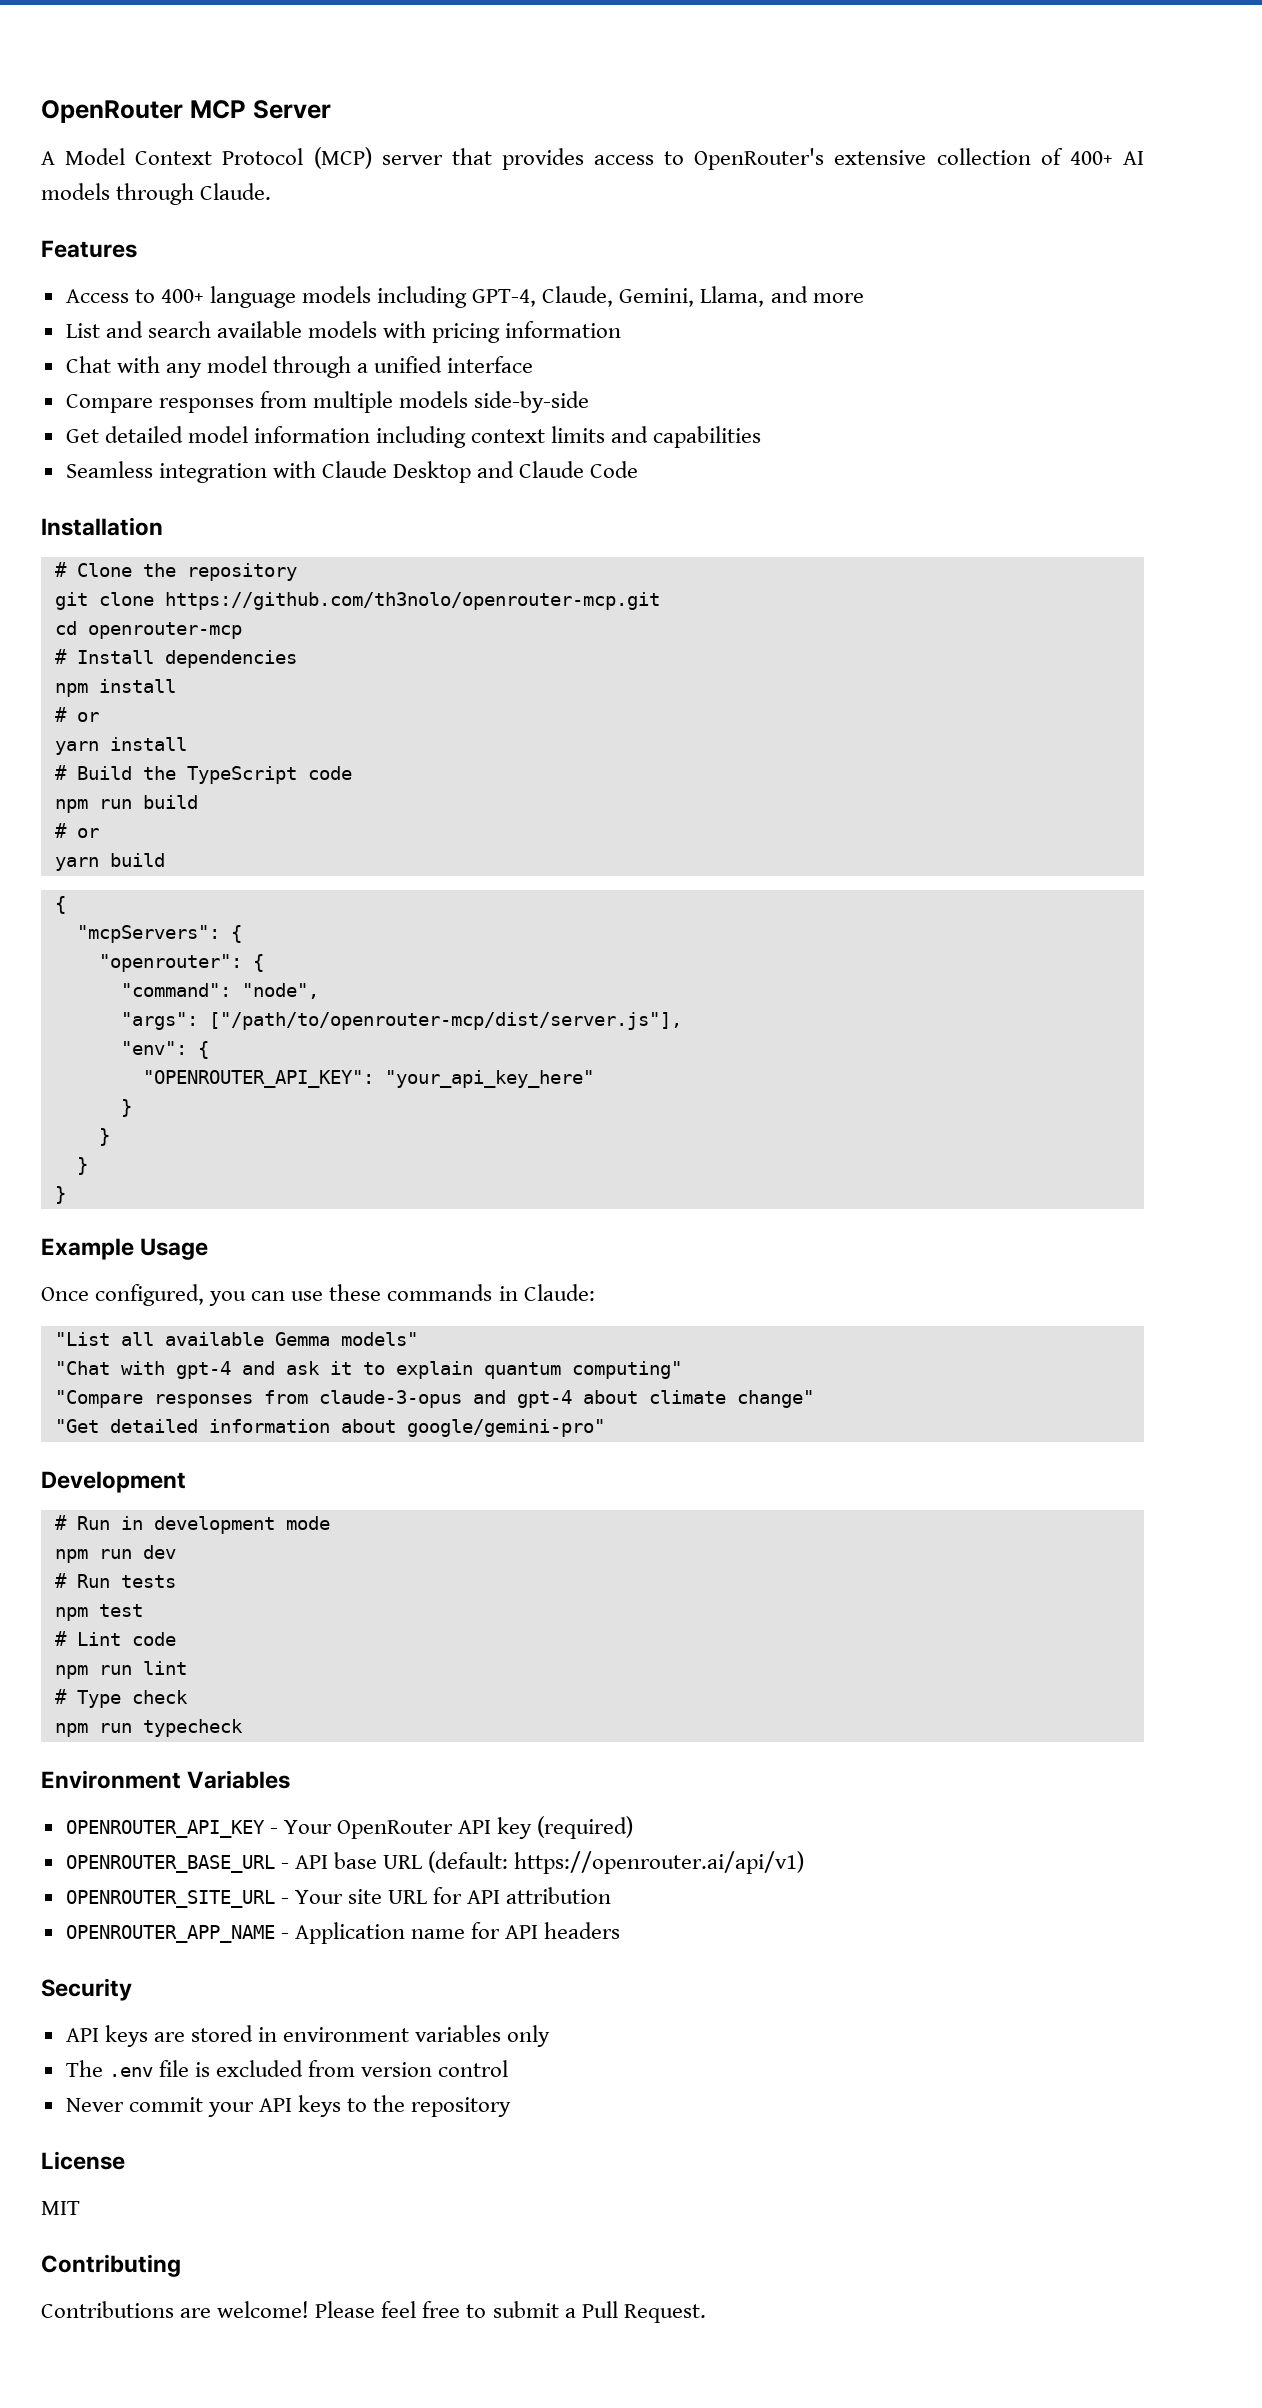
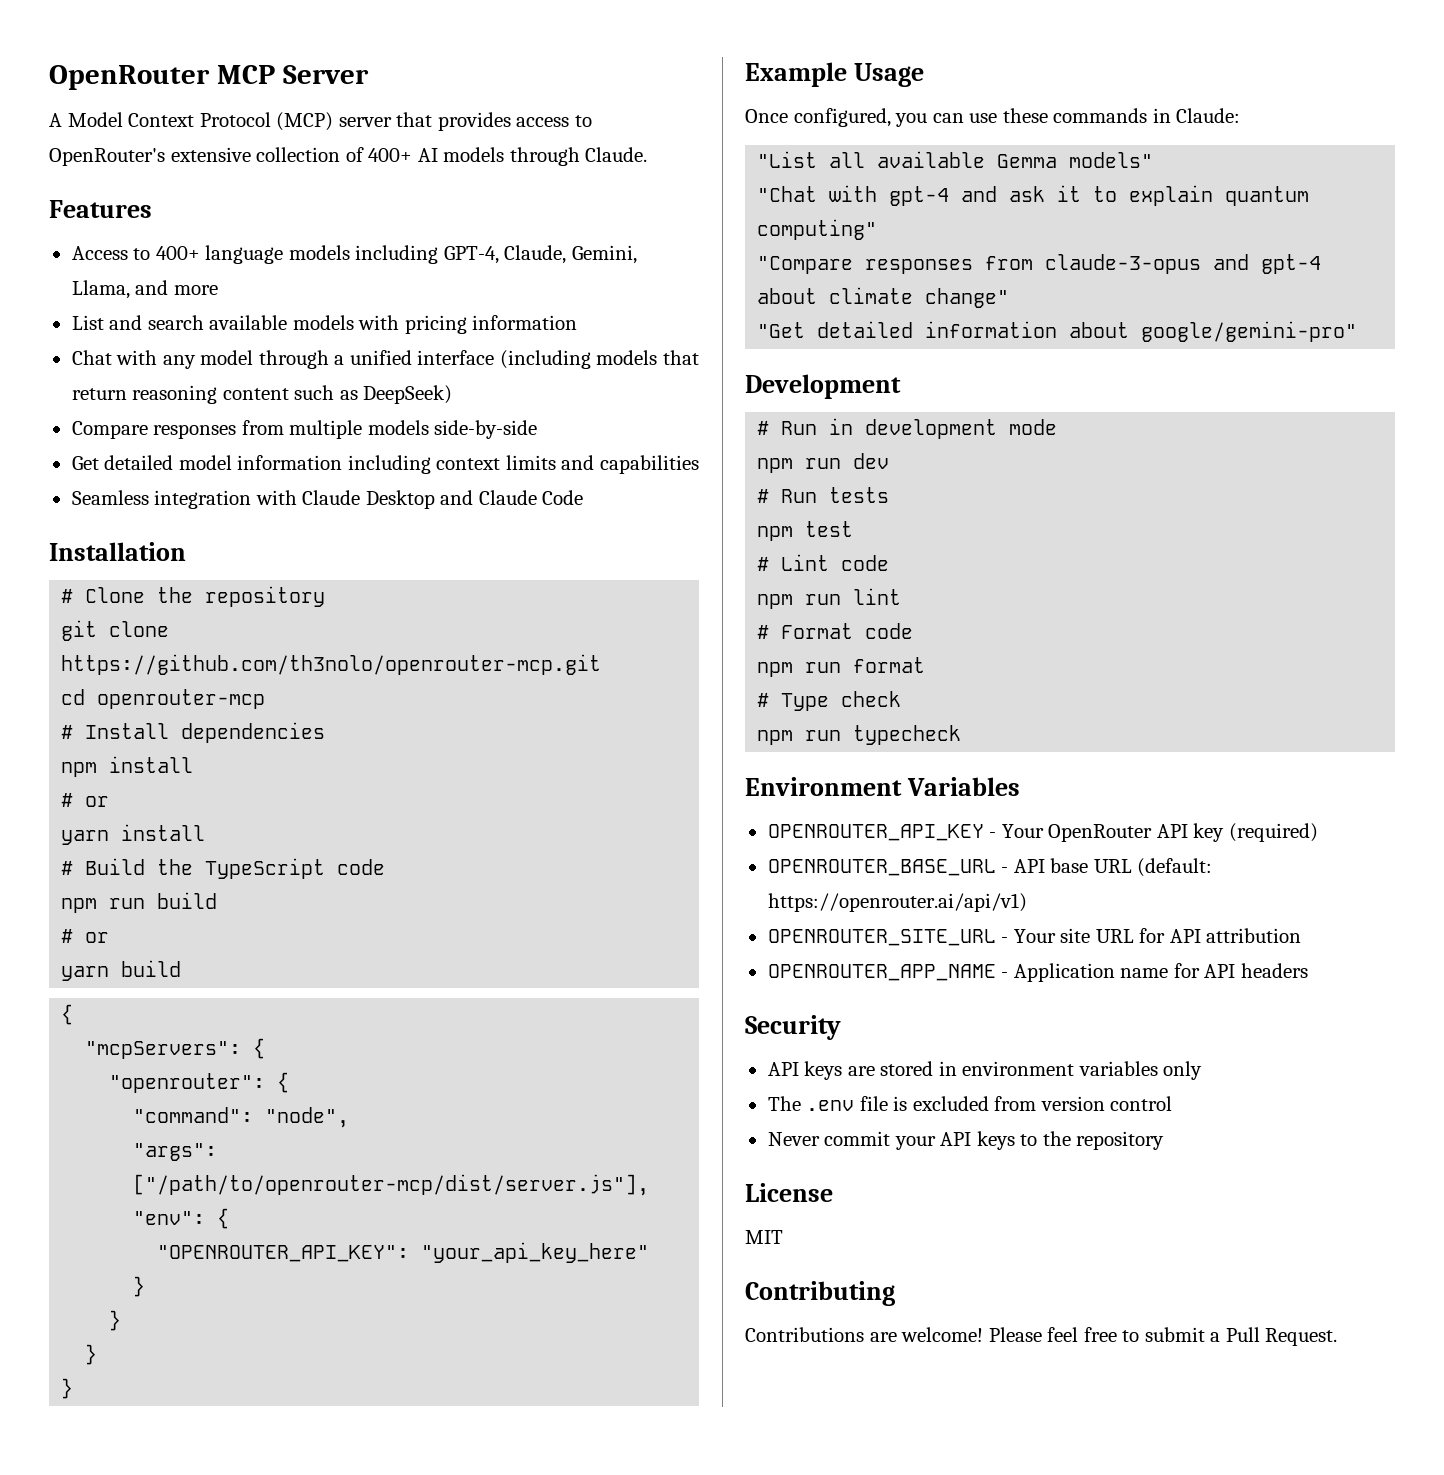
- Chat with any model through a unified interface
+ Chat with any model through a unified interface (including models that return reasoning content such as DeepSeek)
+ # Format code
+ npm run format

